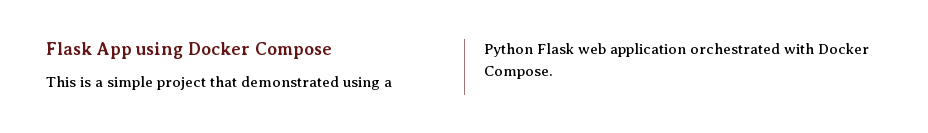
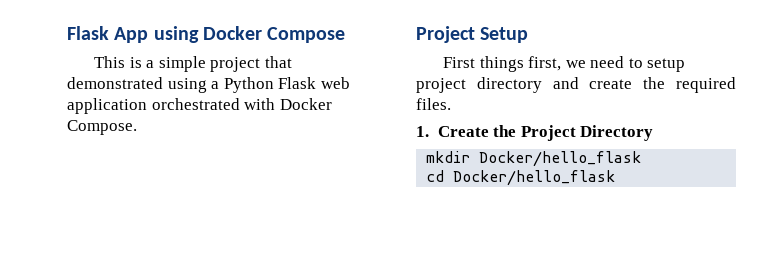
+ Project Setup
+ First things first, we need to setup project directory and create the required files.
+ 1. Create the Project Directory
+ mkdir Docker/hello_flask
+ cd Docker/hello_flask

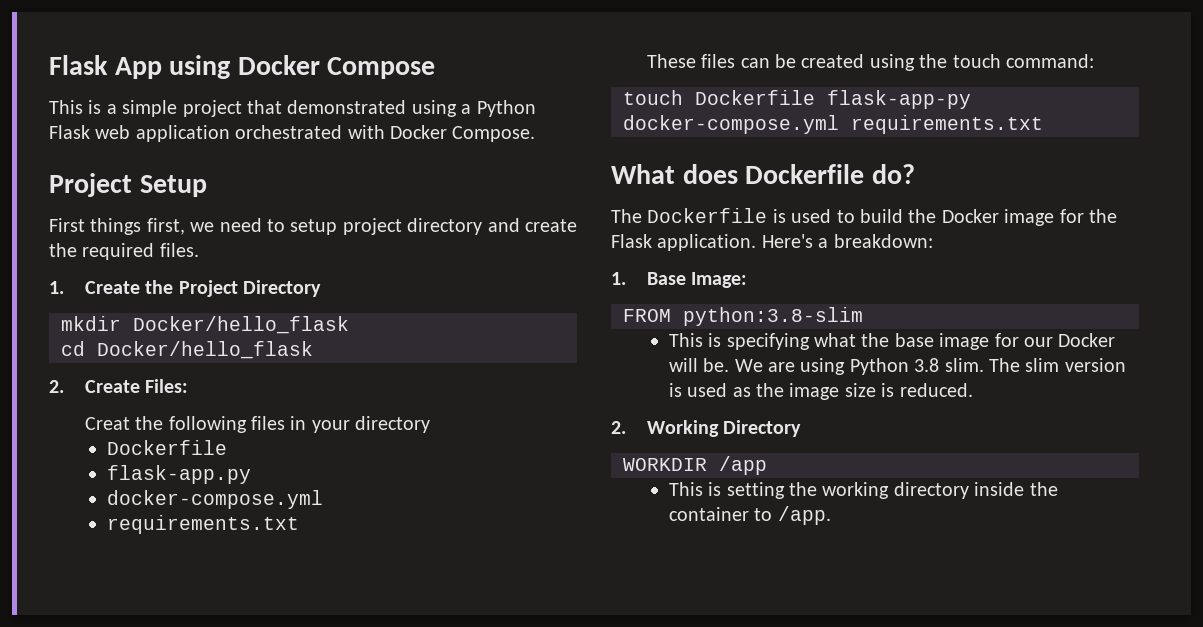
+ 2. Create Files:
+ Creat the following files in your directory
+ Dockerfile
+ flask-app.py
+ docker-compose.yml
+ requirements.txt
+ These files can be created using the touch command:
+ touch Dockerfile flask-app-py docker-compose.yml requirements.txt
+ What does Dockerfile do?
+ The Dockerfile is used to build the Docker image for the Flask application. Here's a breakdown:
+ 1. Base Image:
+ FROM python:3.8-slim
+ This is specifying what the base image for our Docker will be. We are using Python 3.8 slim. The slim version is used as the image size is reduced.
+ 2. Working Directory
+ WORKDIR /app
+ This is setting the working directory inside the container to /app.

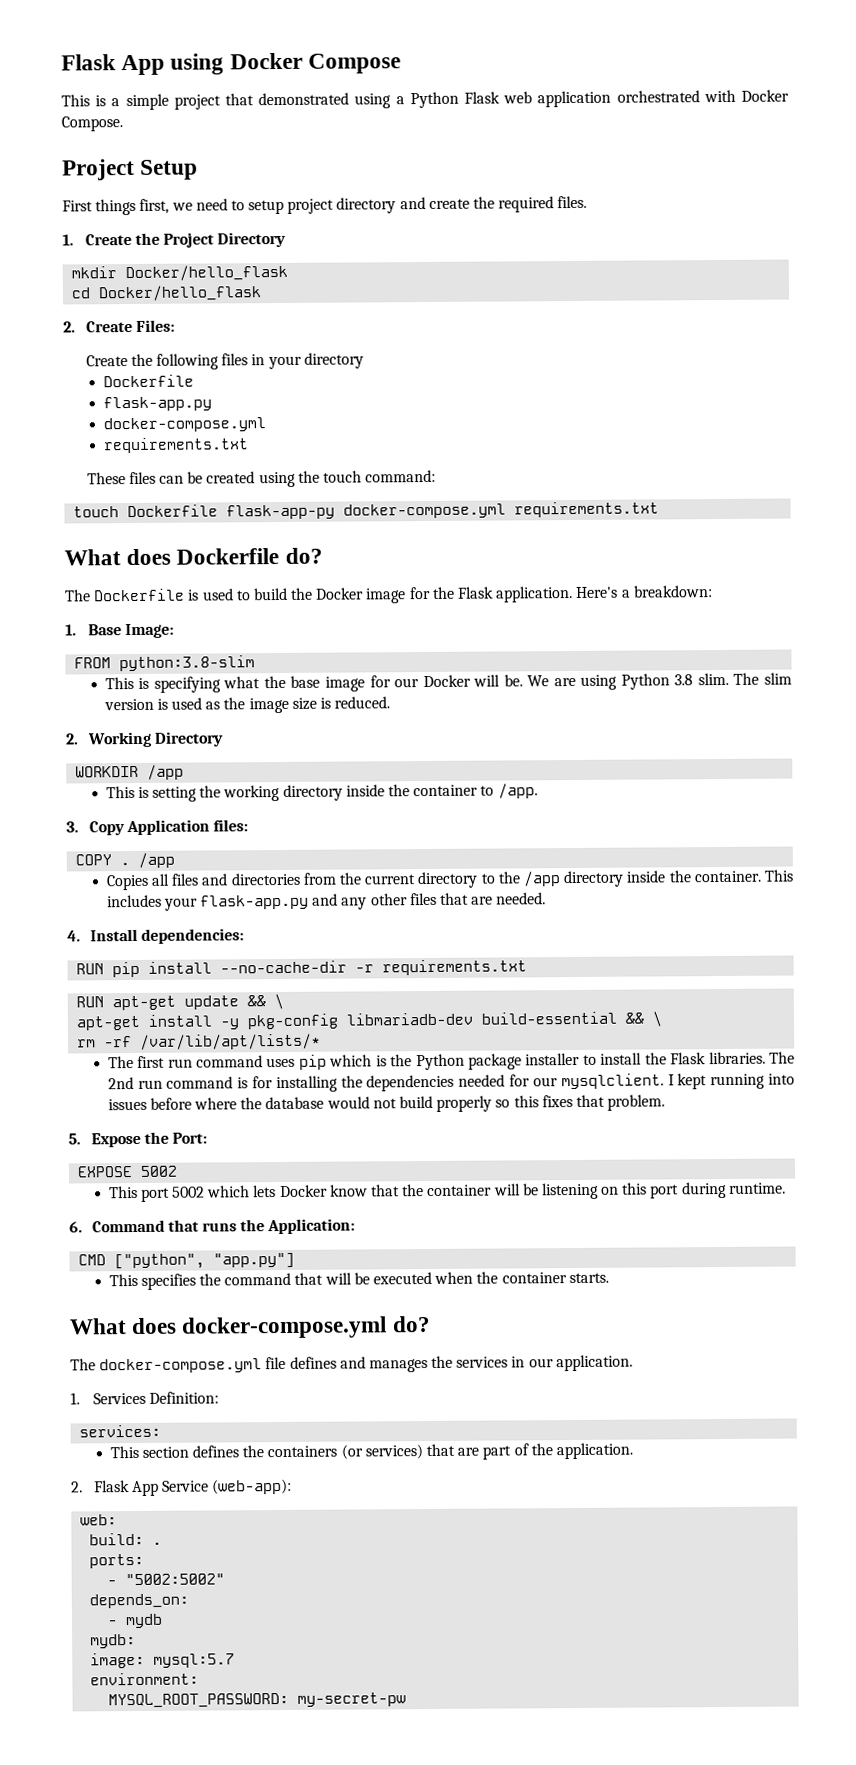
- Creat the following files in your directory
+ Create the following files in your directory
+ 3. Copy Application files:
+ COPY . /app
+ Copies all files and directories from the current directory to the /app directory inside the container. This includes your flask-app.py and any other files that are needed.
+ 4. Install dependencies:
+ RUN pip install --no-cache-dir -r requirements.txt
+ RUN apt-get update && \
+ apt-get install -y pkg-config libmariadb-dev build-essential && \
+ rm -rf /var/lib/apt/lists/*
+ The first run command uses pip which is the Python package installer to install the Flask libraries. The 2nd run command is for installing the dependencies needed for our mysqlclient. I kept running into issues before where the database would not build properly so this fixes that problem.
+ 5. Expose the Port:
+ EXPOSE 5002
+ This port 5002 which lets Docker know that the container will be listening on this port during runtime.
+ 6. Command that runs the Application:
+ CMD ["python", "app.py"]
+ This specifies the command that will be executed when the container starts.
+ What does docker-compose.yml do?
+ The docker-compose.yml file defines and manages the services in our application.
+ 1. Services Definition:
+ services:
+ This section defines the containers (or services) that are part of the application.
+ 2. Flask App Service (web-app):
+ web:
+ build: .
+ ports:
+ - "5002:5002"
+ depends_on:
+ - mydb
+ mydb:
+ image: mysql:5.7
+ environment:
+ MYSQL_ROOT_PASSWORD: my-secret-pw

